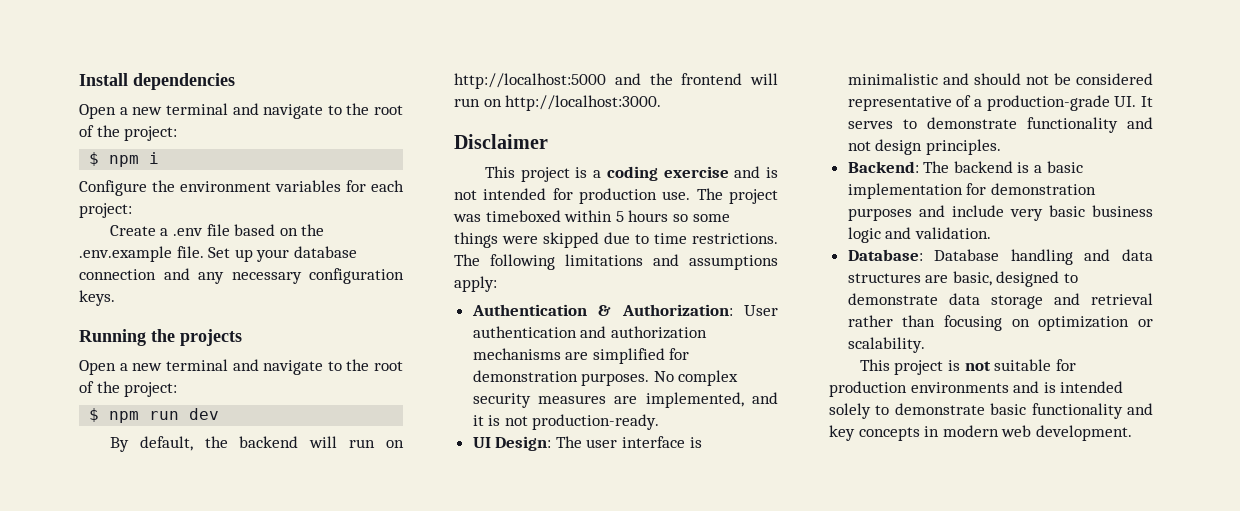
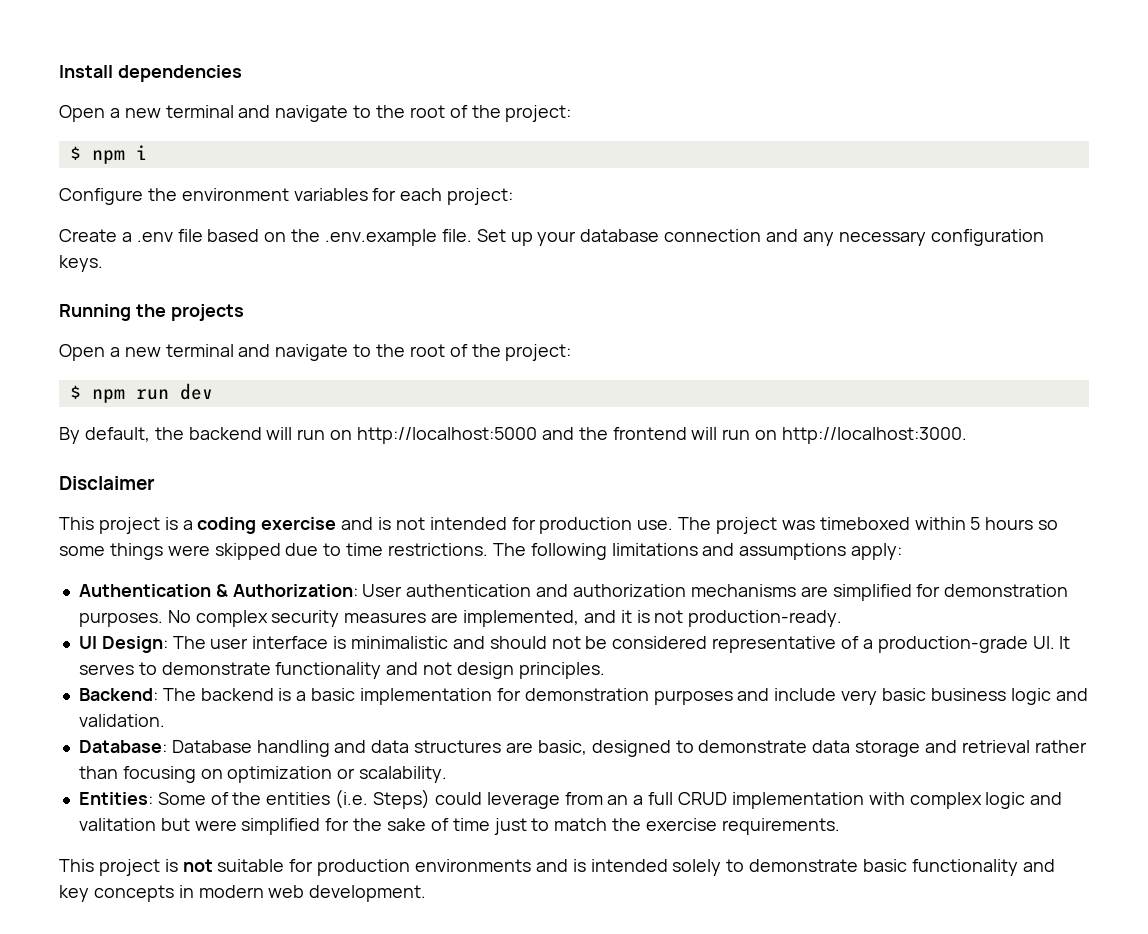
+ Entities: Some of the entities (i.e. Steps) could leverage from an a full CRUD implementation with complex logic and valitation but were simplified for the sake of time just to match the exercise requirements.

